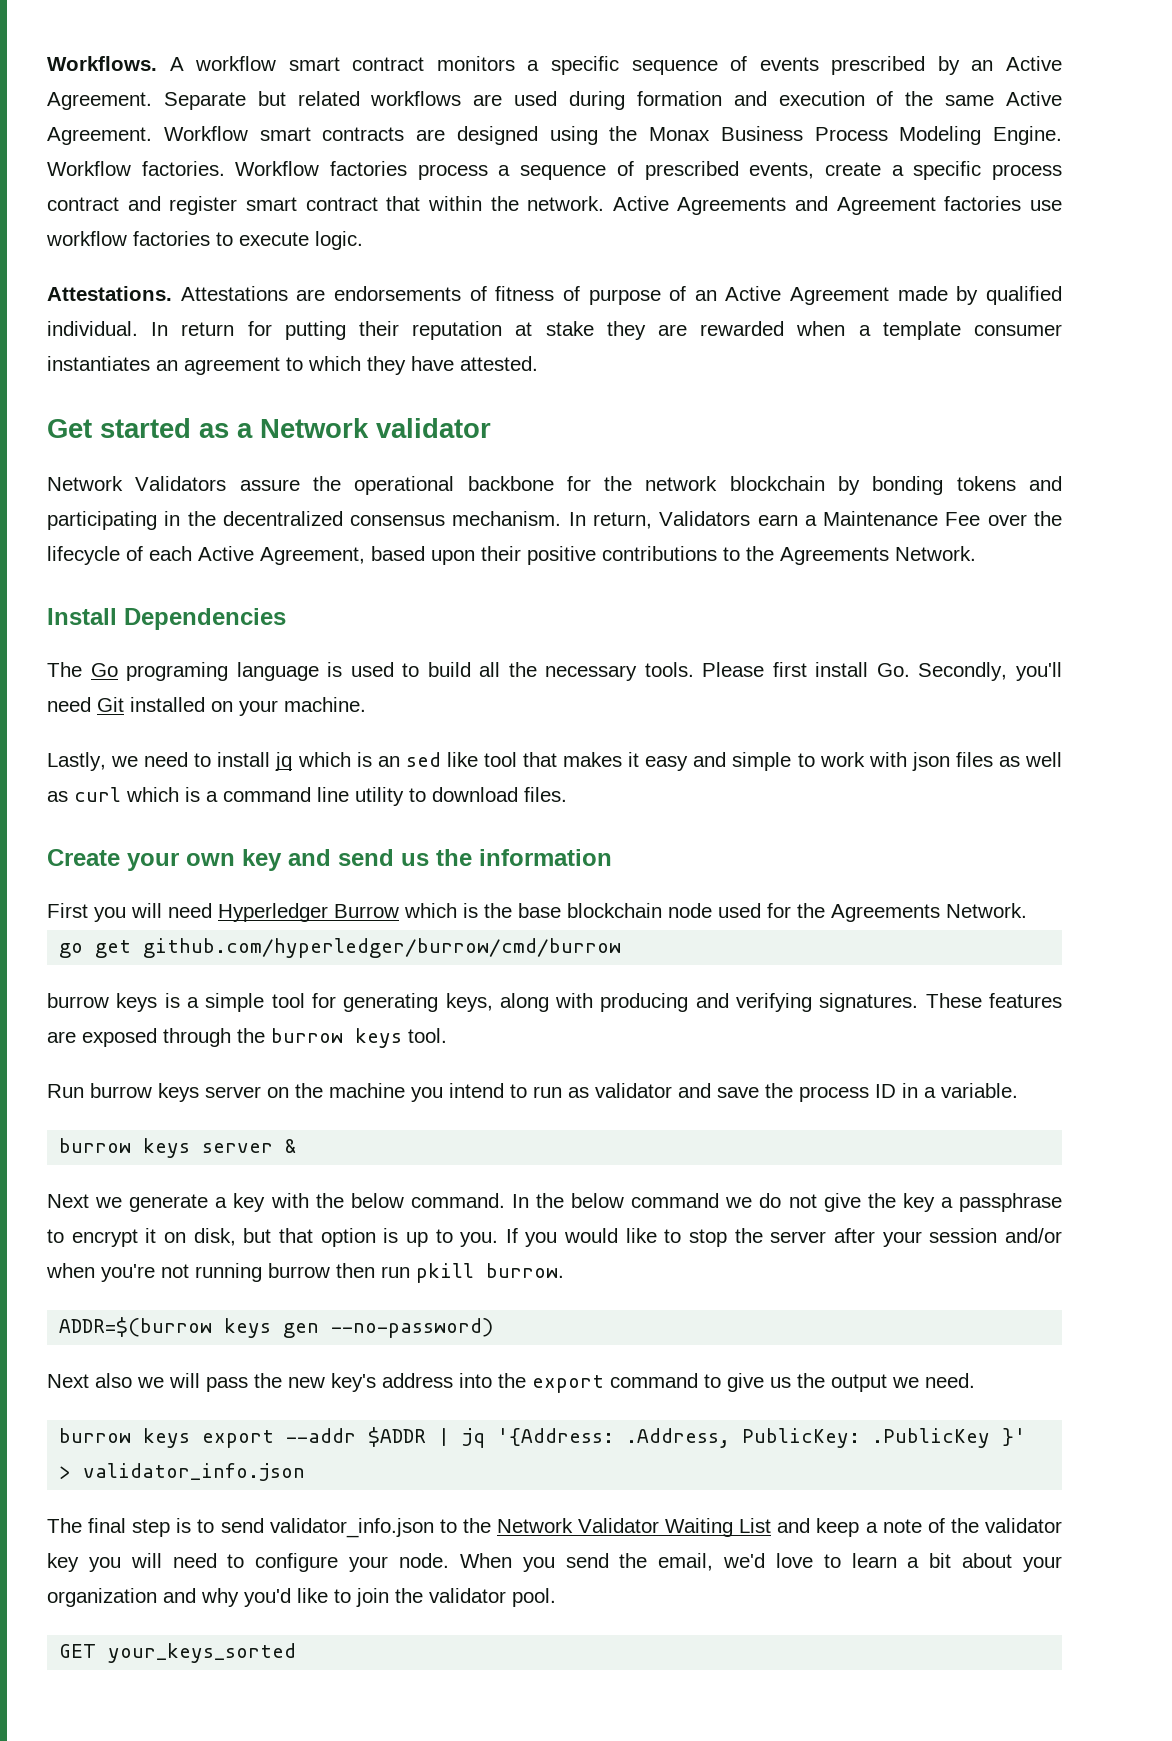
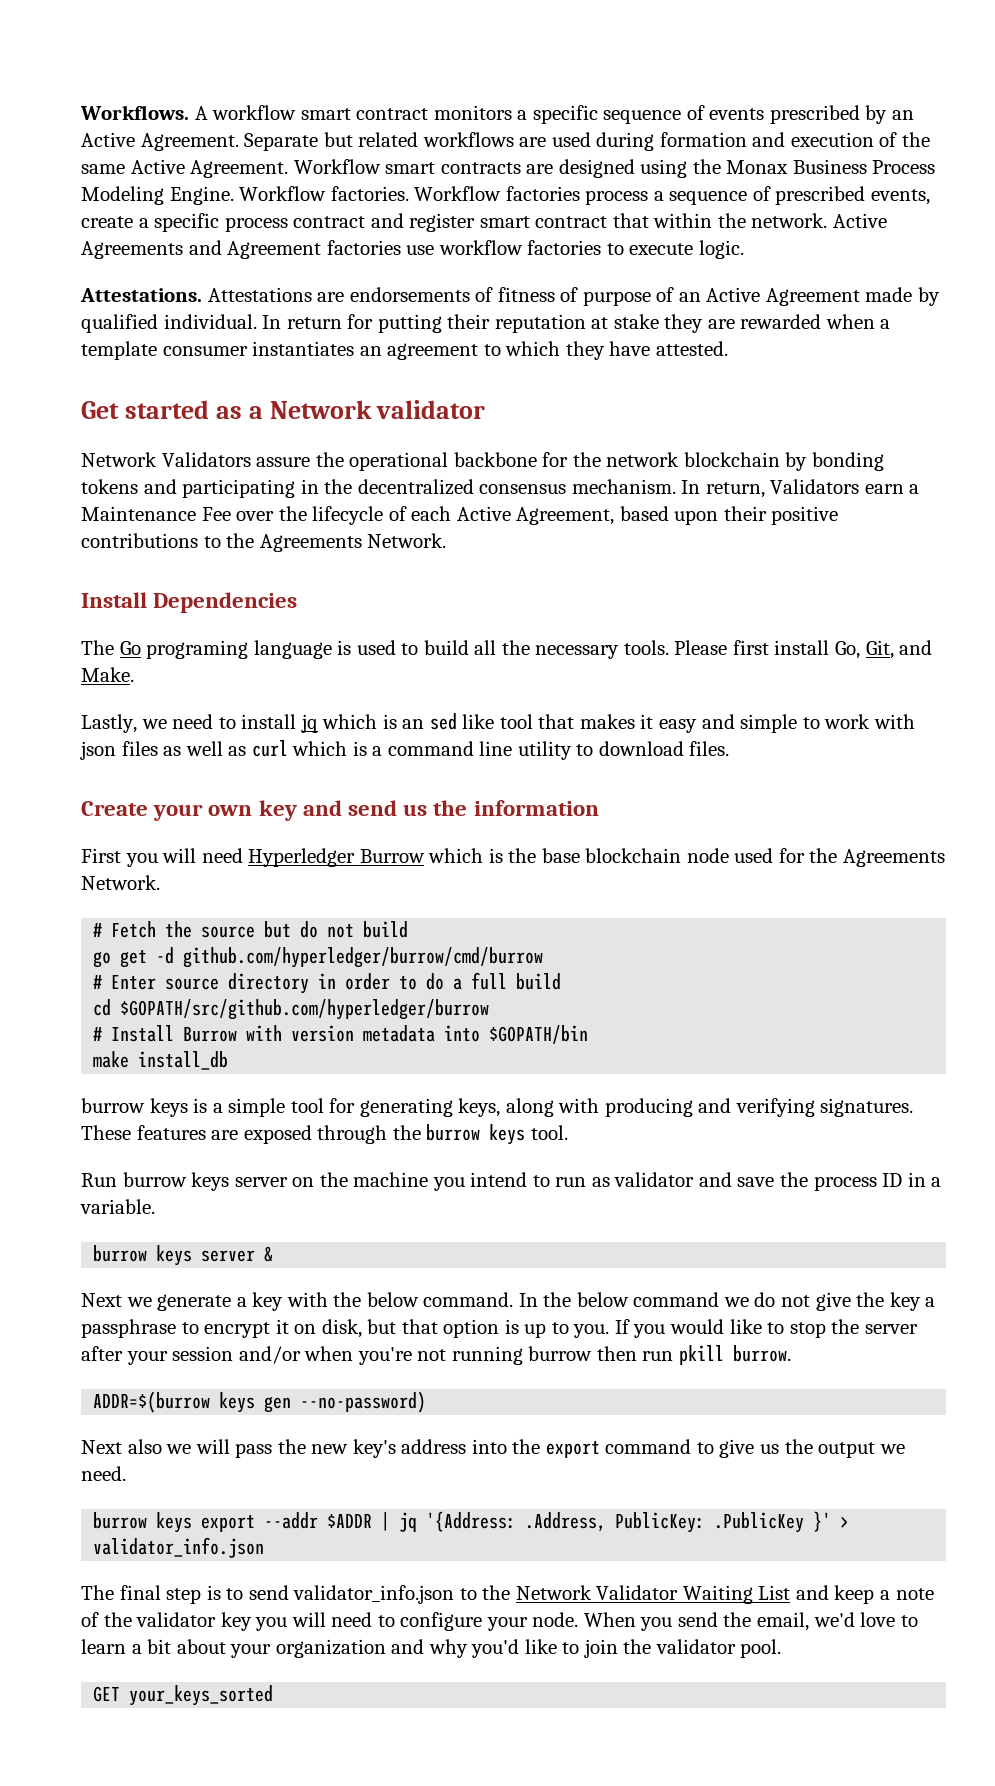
- Please first install Go. Secondly, you'll need Git installed on your machine.
+ Please first install Go, Git, and Make.
+ # Fetch the source but do not build
- go get github.com/hyperledger/burrow/cmd/burrow
+ go get -d github.com/hyperledger/burrow/cmd/burrow
+ # Enter source directory in order to do a full build
+ cd $GOPATH/src/github.com/hyperledger/burrow
+ # Install Burrow with version metadata into $GOPATH/bin
+ make install_db

